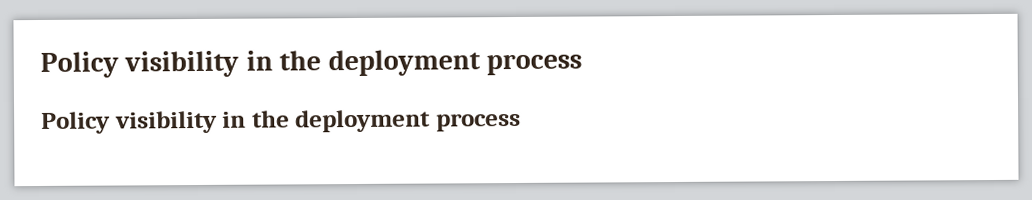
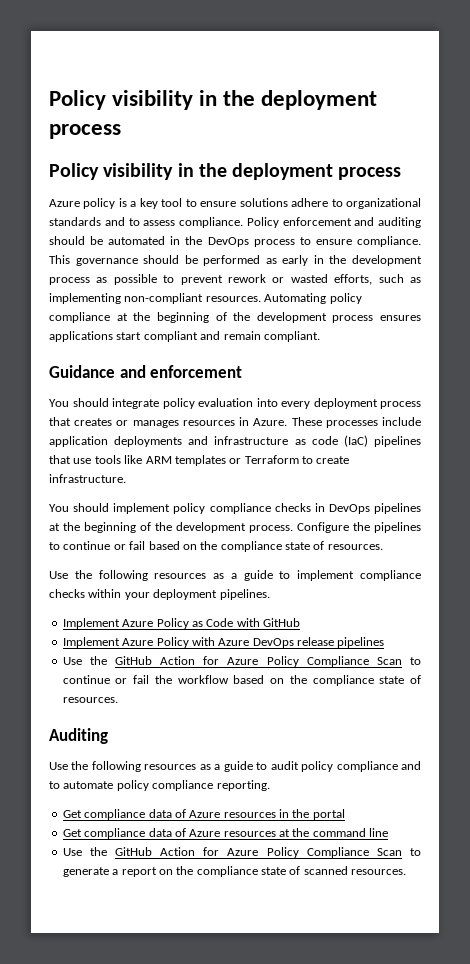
+ Azure policy is a key tool to ensure solutions adhere to organizational standards and to assess compliance. Policy enforcement and auditing should be automated in the DevOps process to ensure compliance. This governance should be performed as early in the development process as possible to prevent rework or wasted efforts, such as implementing non-compliant resources. Automating policy compliance at the beginning of the development process ensures applications start compliant and remain compliant.
+ Guidance and enforcement
+ You should integrate policy evaluation into every deployment process that creates or manages resources in Azure. These processes include application deployments and infrastructure as code (IaC) pipelines that use tools like ARM templates or Terraform to create infrastructure.
+ You should implement policy compliance checks in DevOps pipelines at the beginning of the development process. Configure the pipelines to continue or fail based on the compliance state of resources.
+ Use the following resources as a guide to implement compliance checks within your deployment pipelines.
+ Implement Azure Policy as Code with GitHub
+ Implement Azure Policy with Azure DevOps release pipelines
+ Use the GitHub Action for Azure Policy Compliance Scan to continue or fail the workflow based on the compliance state of resources.
+ Auditing
+ Use the following resources as a guide to audit policy compliance and to automate policy compliance reporting.
+ Get compliance data of Azure resources in the portal
+ Get compliance data of Azure resources at the command line
+ Use the GitHub Action for Azure Policy Compliance Scan to generate a report on the compliance state of scanned resources.

